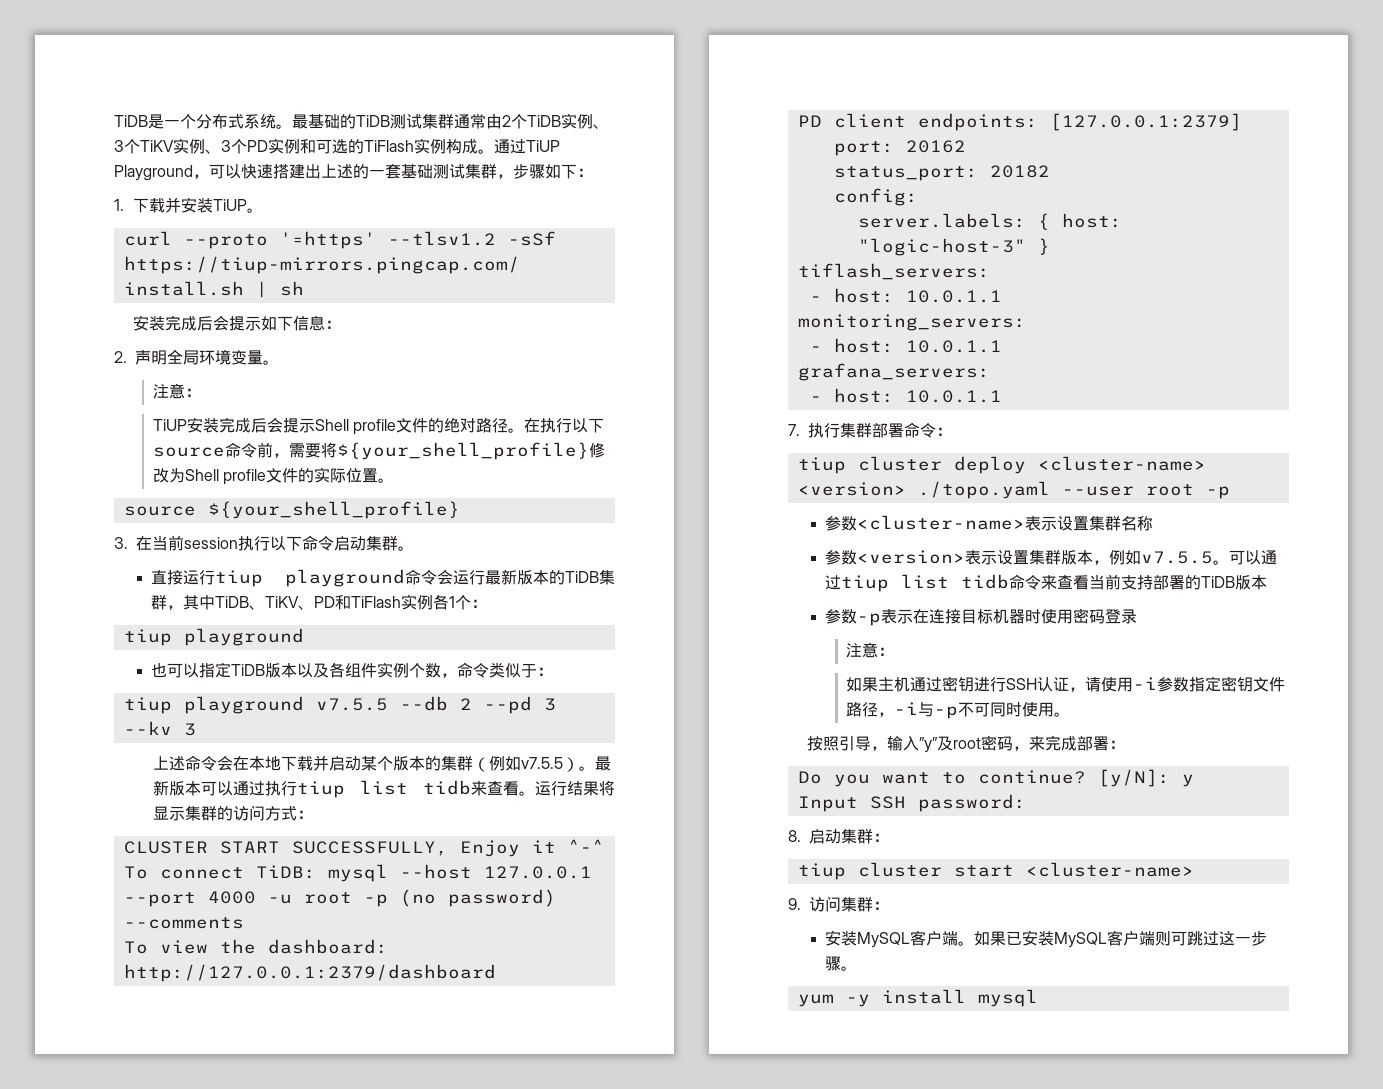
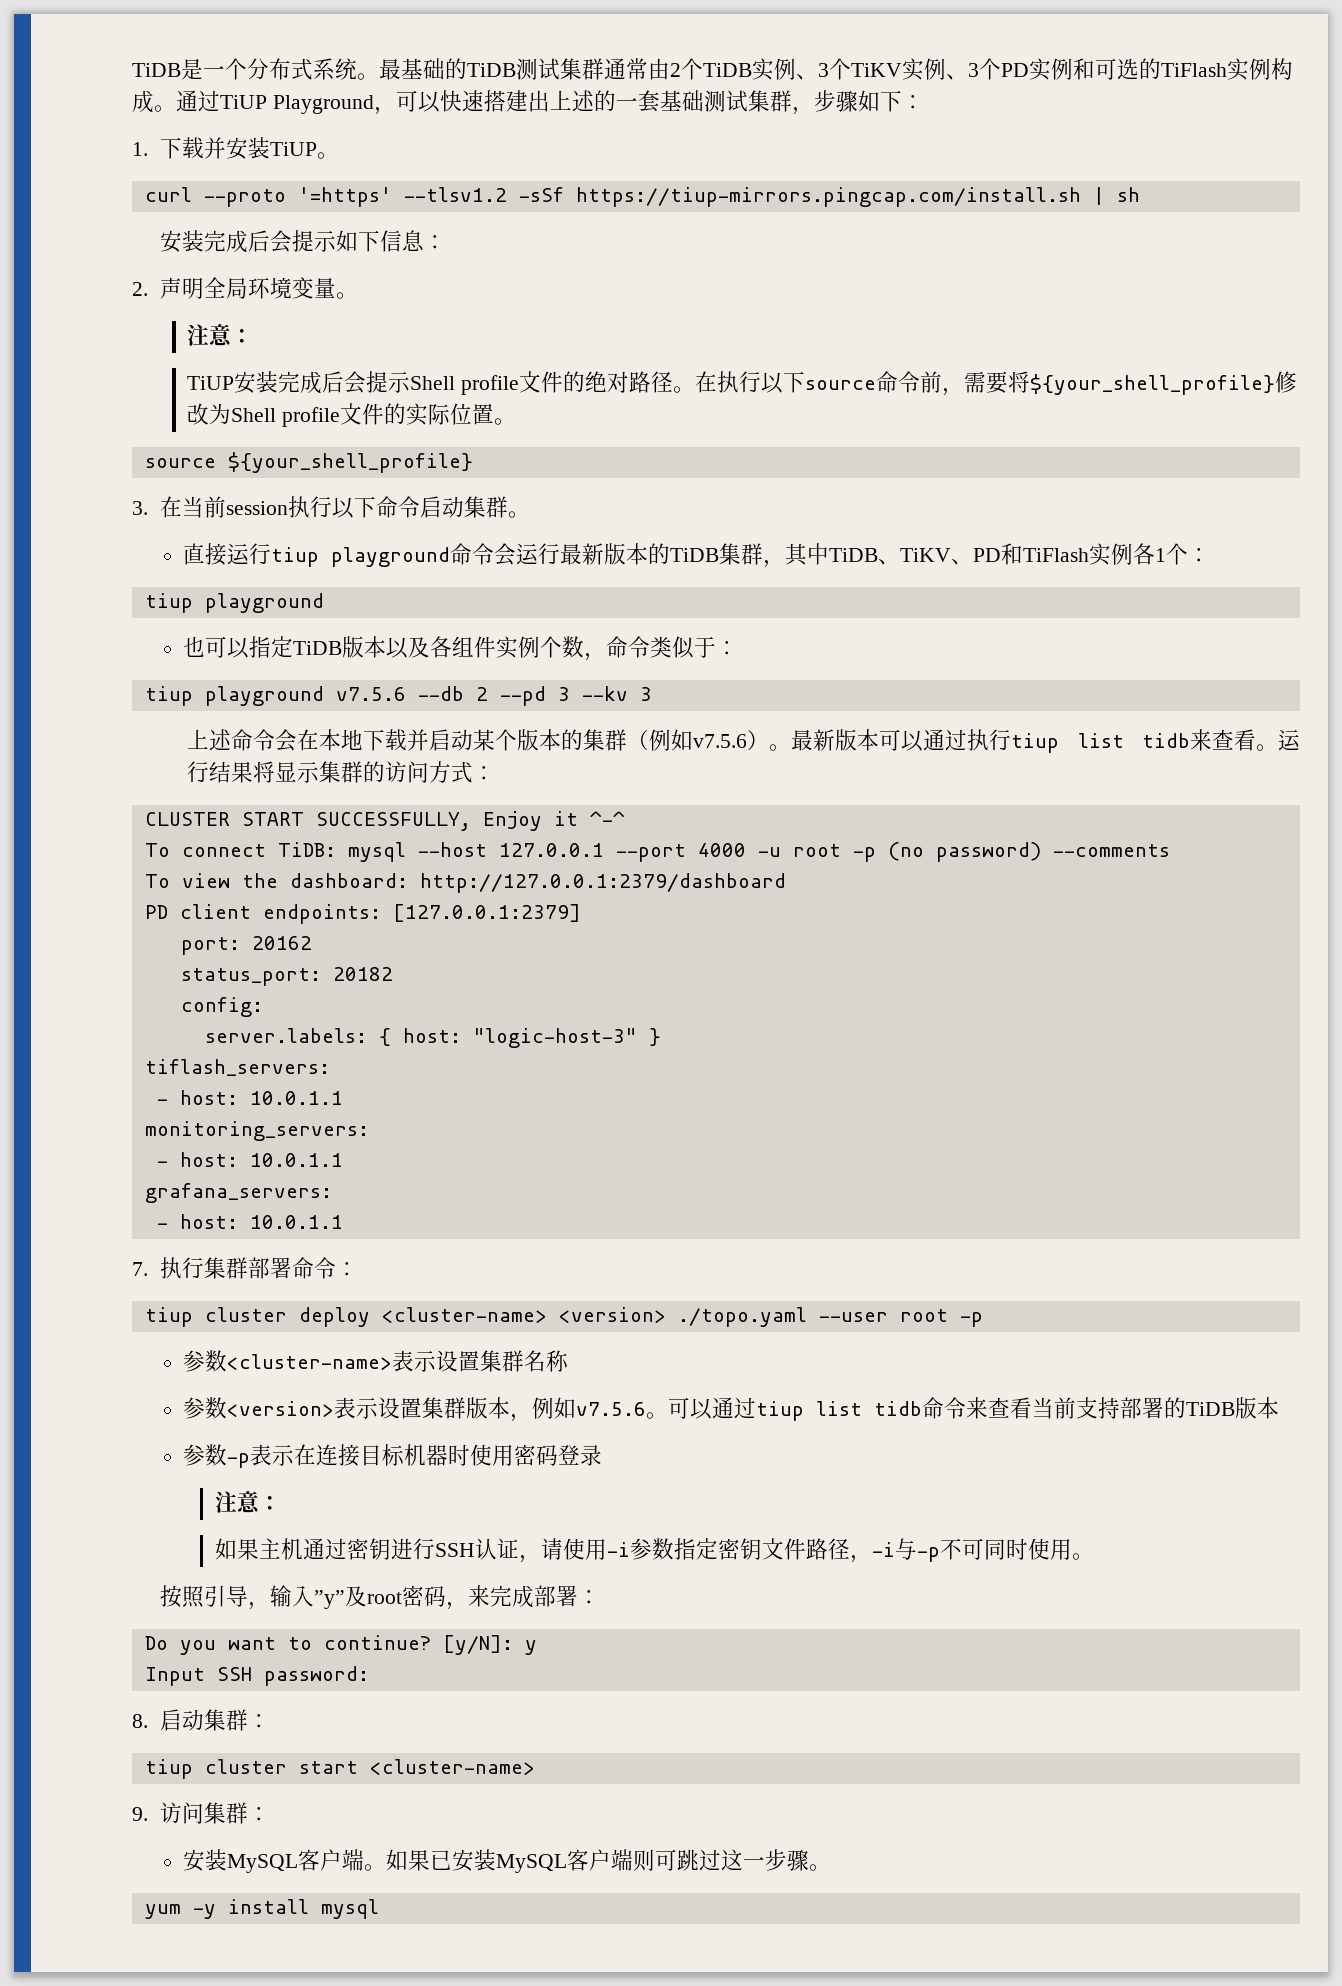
- tiup playground v7.5.5 --db 2 --pd 3 --kv 3
+ tiup playground v7.5.6 --db 2 --pd 3 --kv 3
- 上述命令会在本地下载并启动某个版本的集群（例如v7.5.5）。
+ 上述命令会在本地下载并启动某个版本的集群（例如v7.5.6）。
- 参数<version>表示设置集群版本，例如v7.5.5。
+ 参数<version>表示设置集群版本，例如v7.5.6。

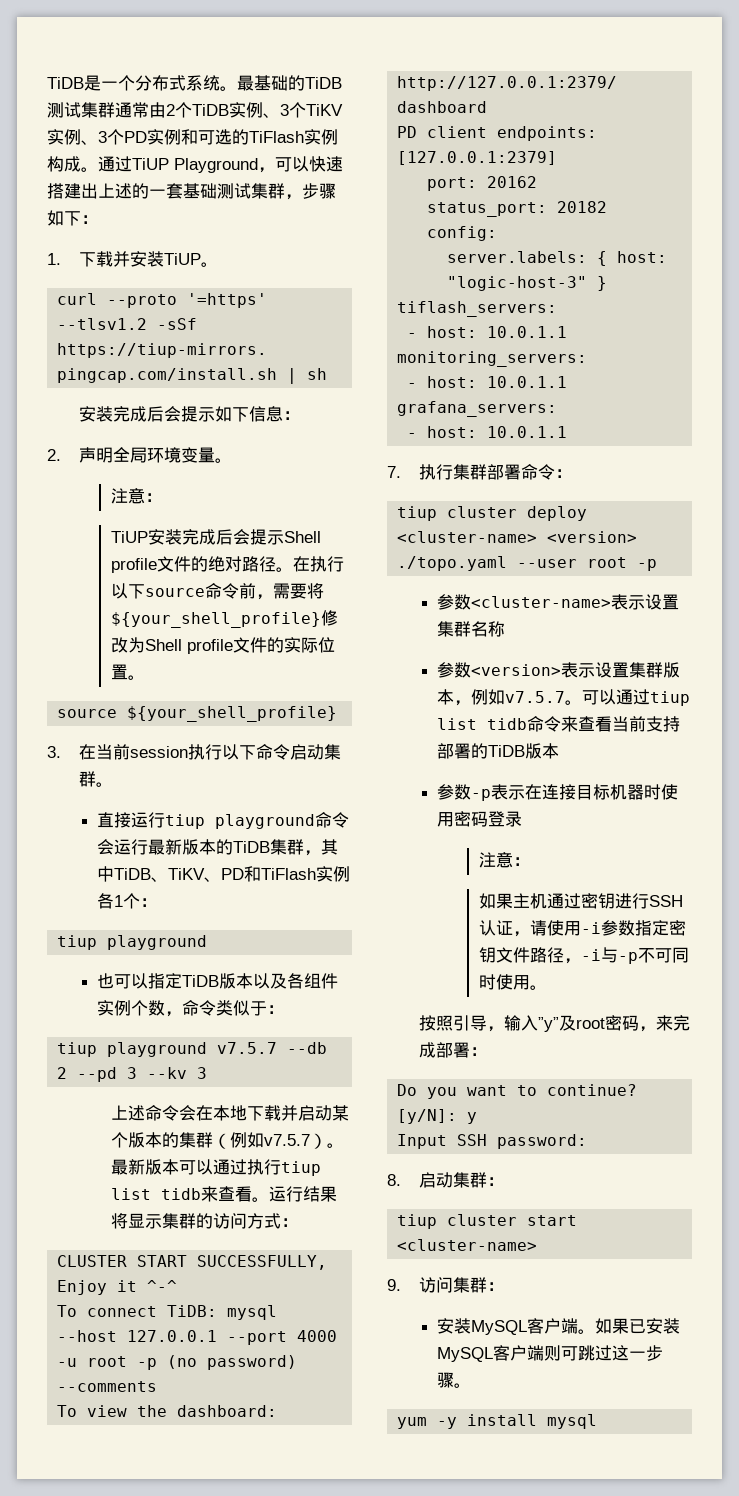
- tiup playground v7.5.6 --db 2 --pd 3 --kv 3
+ tiup playground v7.5.7 --db 2 --pd 3 --kv 3
- 上述命令会在本地下载并启动某个版本的集群（例如v7.5.6）。
+ 上述命令会在本地下载并启动某个版本的集群（例如v7.5.7）。
- 参数<version>表示设置集群版本，例如v7.5.6。
+ 参数<version>表示设置集群版本，例如v7.5.7。

